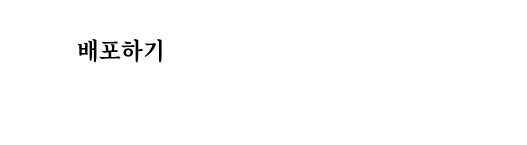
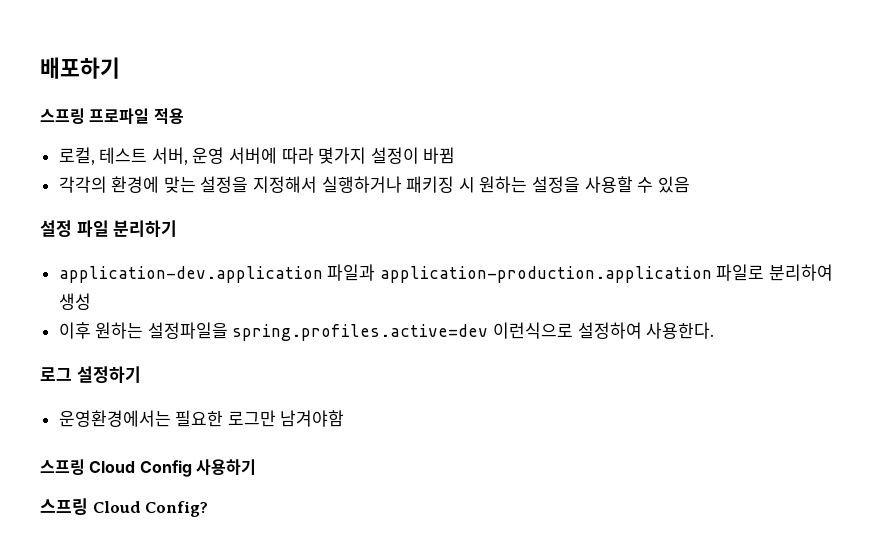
+ 스프링 프로파일 적용
+ 로컬, 테스트 서버, 운영 서버에 따라 몇가지 설정이 바뀜
+ 각각의 환경에 맞는 설정을 지정해서 실행하거나 패키징 시 원하는 설정을 사용할 수 있음
+ 설정 파일 분리하기
+ application-dev.application 파일과 application-production.application 파일로 분리하여 생성
+ 이후 원하는 설정파일을 spring.profiles.active=dev 이런식으로 설정하여 사용한다.
+ 로그 설정하기
+ 운영환경에서는 필요한 로그만 남겨야함
+ 스프링 Cloud Config 사용하기
+ 스프링 Cloud Config?

